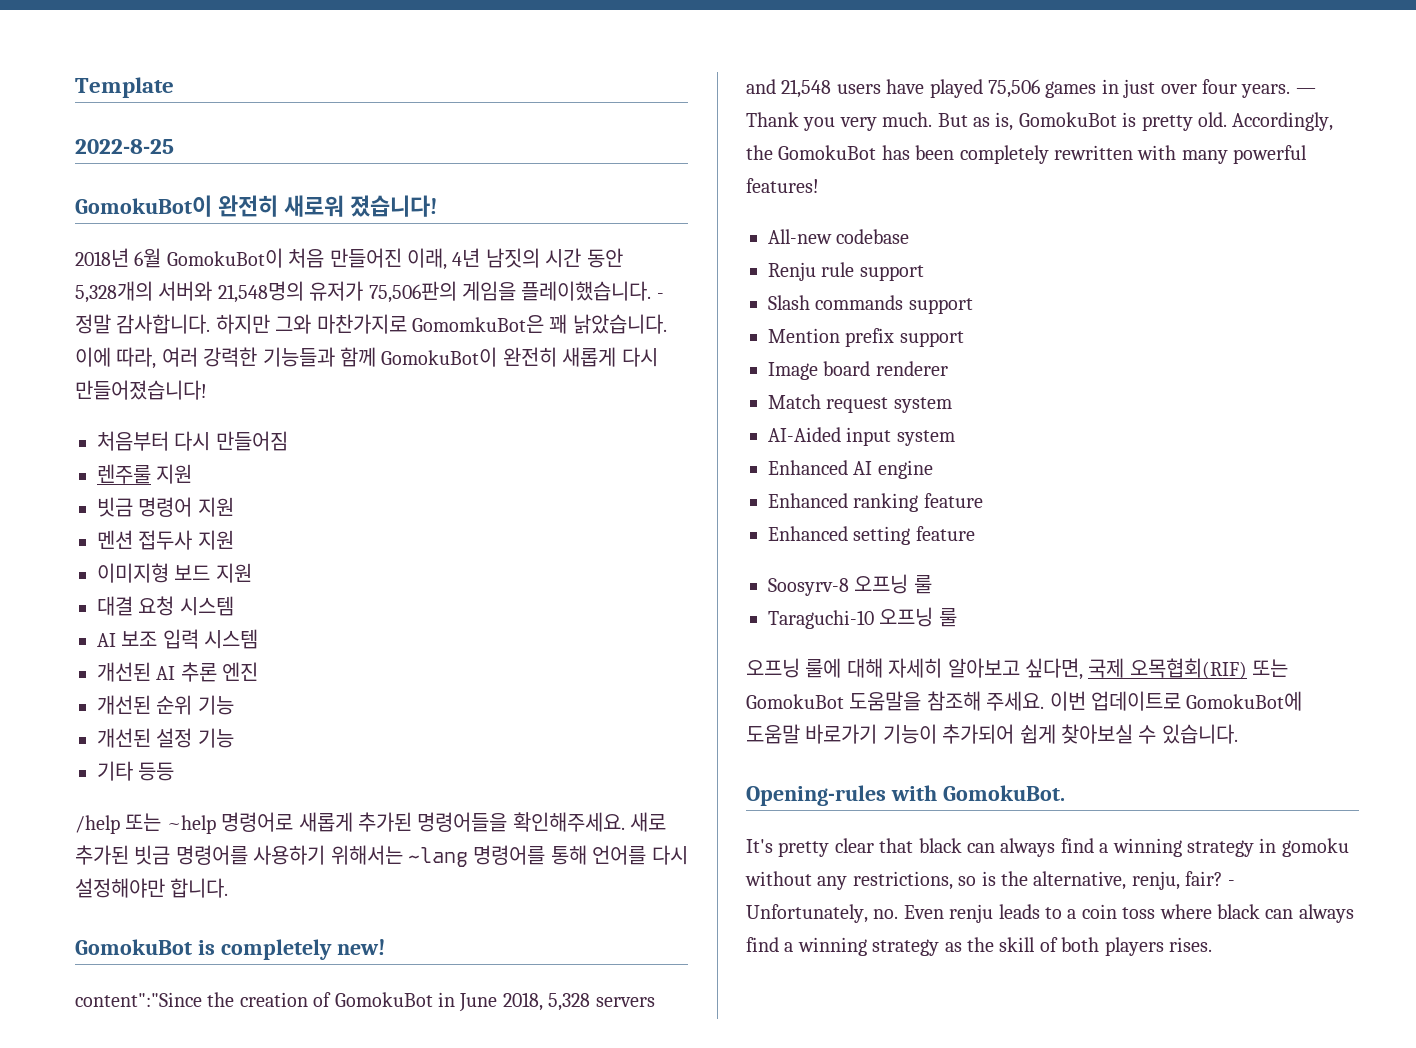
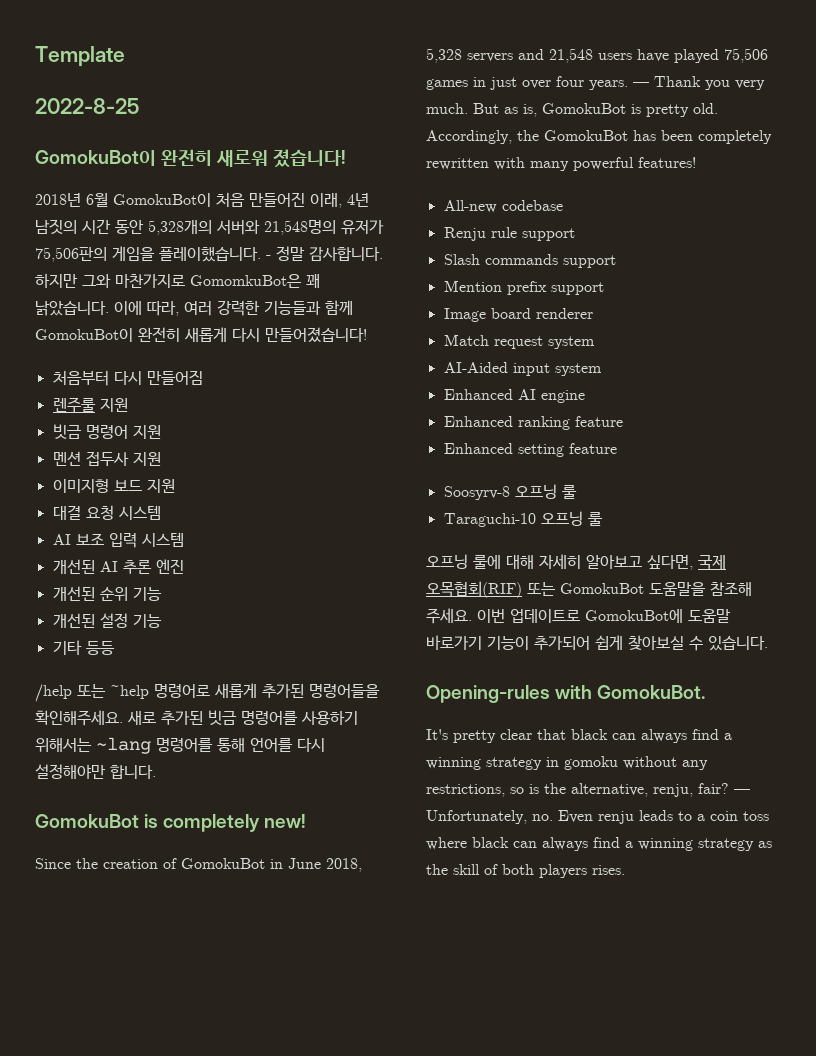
- content":"Since the creation of GomokuBot in June 2018, 5,328 servers and 21,548 users have played 75,506 games in just over four years.
+ Since the creation of GomokuBot in June 2018, 5,328 servers and 21,548 users have played 75,506 games in just over four years.
- - Unfortunately, no. Even renju leads to a coin toss where black can always find a winning strategy as the skill of both players rises.
+ — Unfortunately, no. Even renju leads to a coin toss where black can always find a winning strategy as the skill of both players rises.

